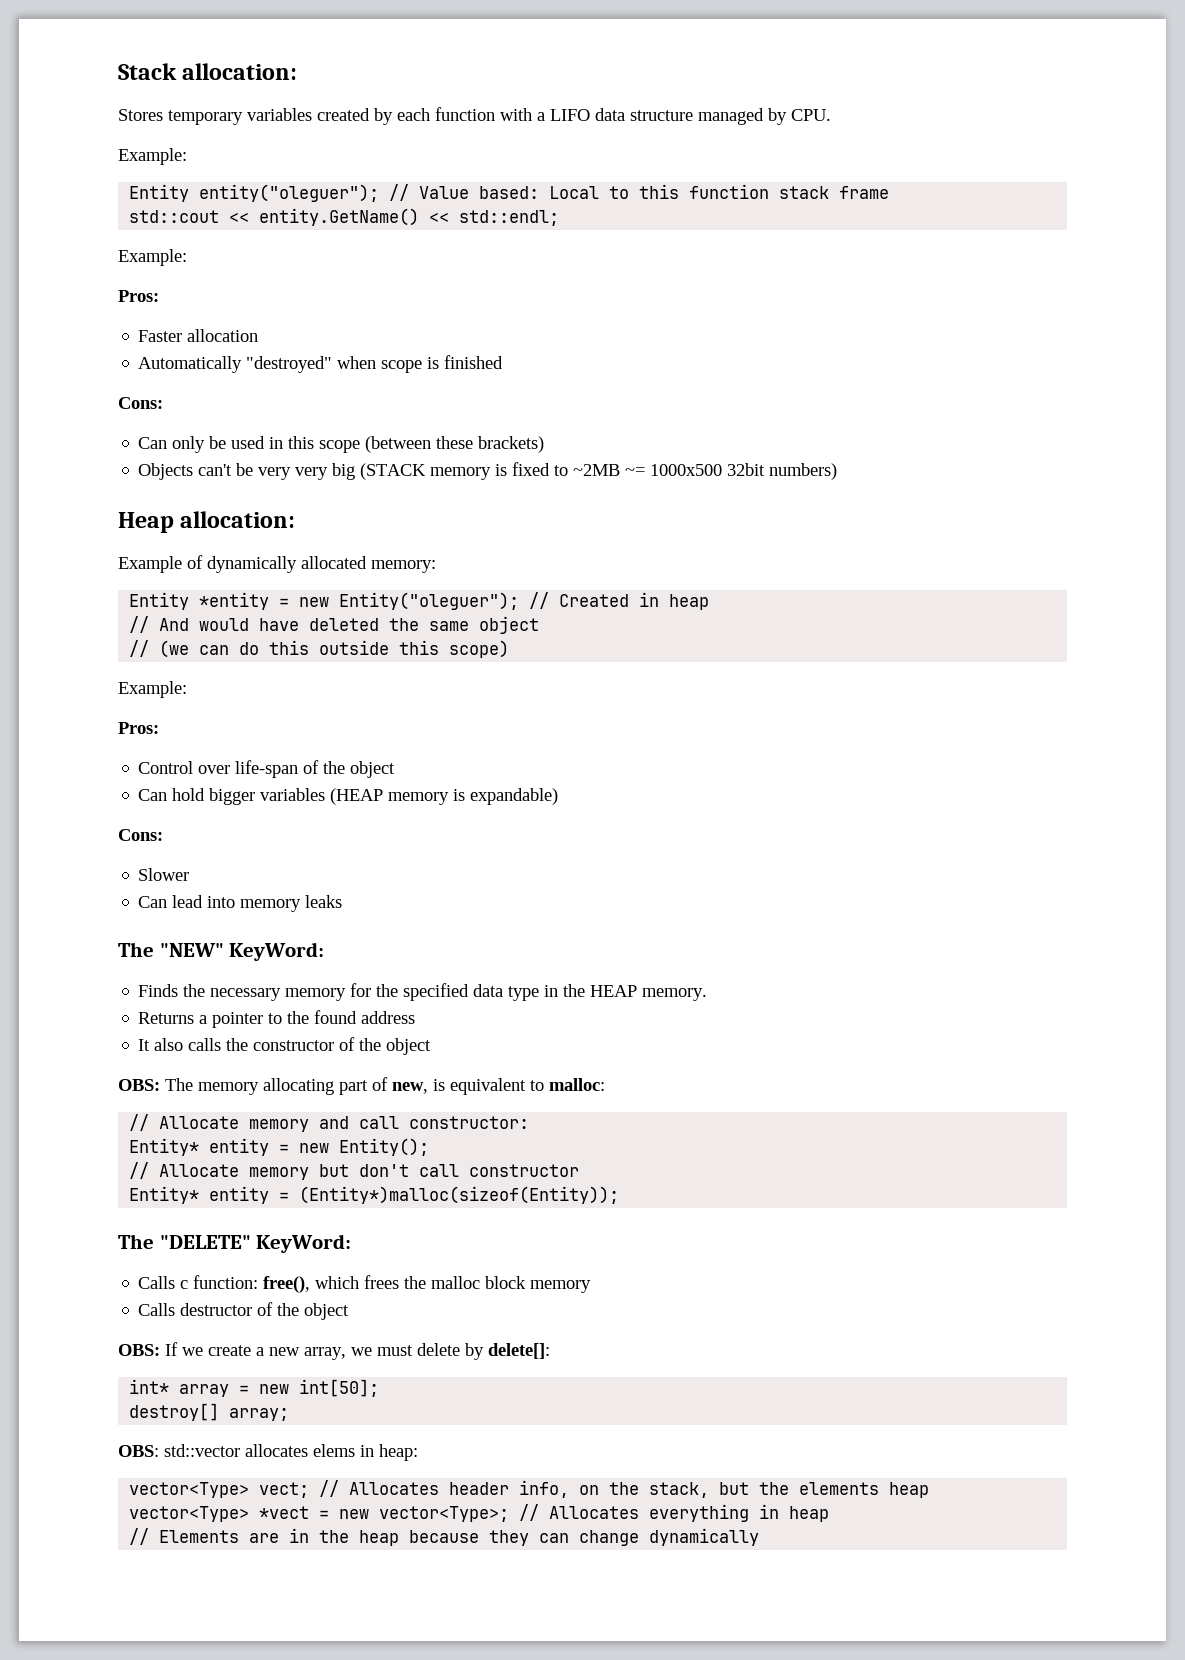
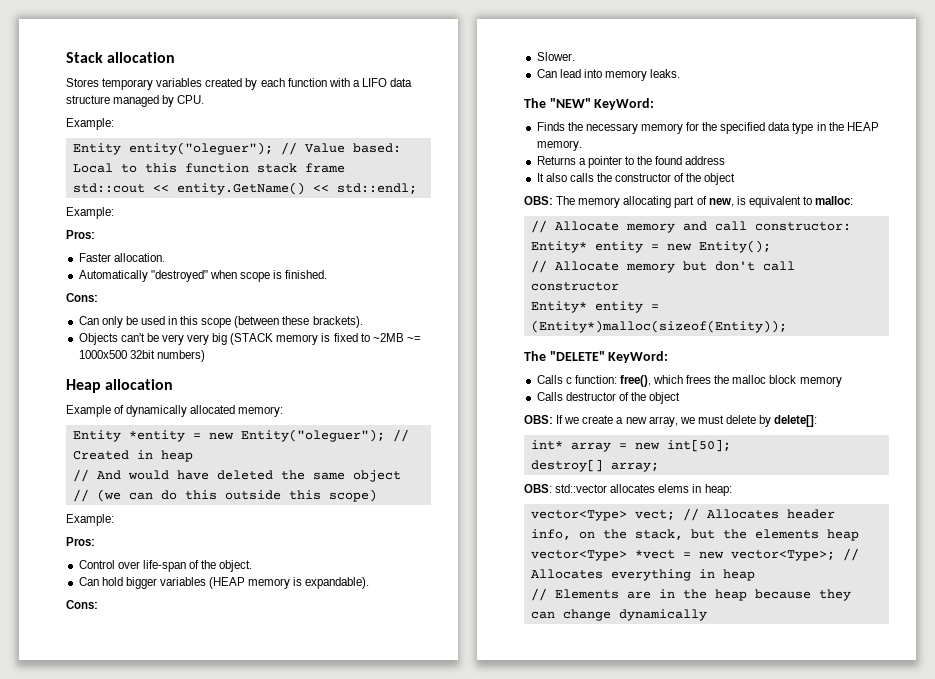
- Stack allocation:
+ Stack allocation
- Faster allocation
+ Faster allocation.
- Automatically "destroyed" when scope is finished
+ Automatically "destroyed" when scope is finished.
- Can only be used in this scope (between these brackets)
+ Can only be used in this scope (between these brackets).
- Heap allocation:
+ Heap allocation
- Control over life-span of the object
+ Control over life-span of the object.
- Can hold bigger variables (HEAP memory is expandable)
+ Can hold bigger variables (HEAP memory is expandable).
  Cons:
- Slower
+ Slower.
- Can lead into memory leaks
+ Can lead into memory leaks.

